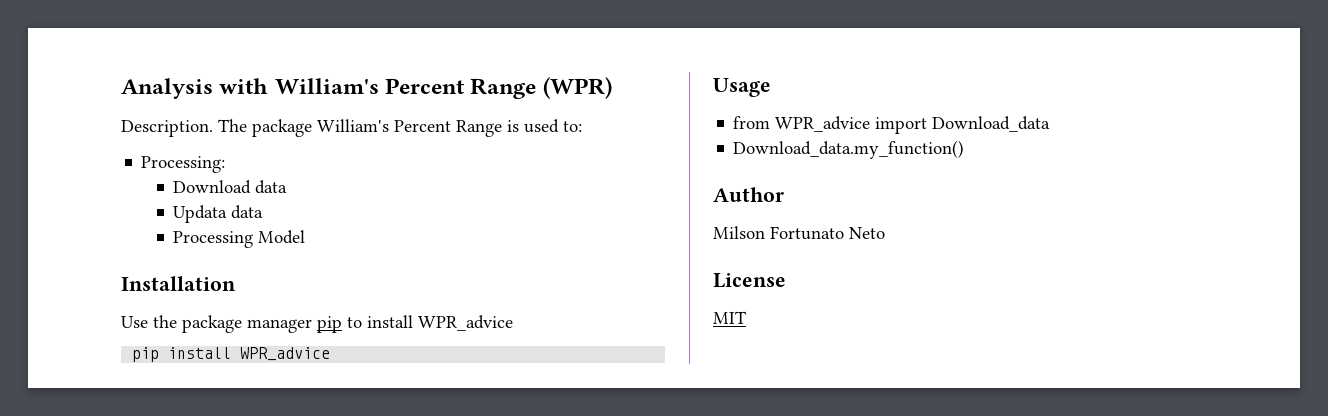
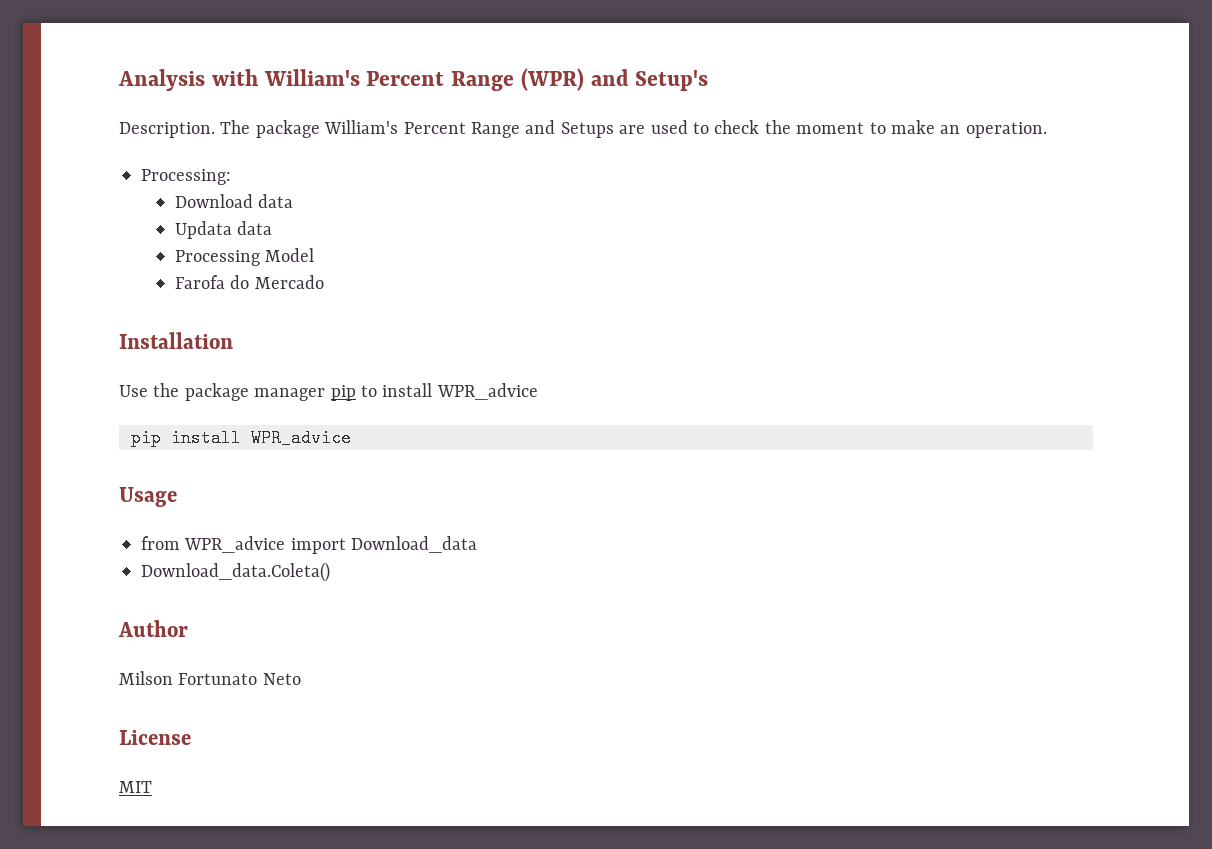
- Analysis with William's Percent Range (WPR)
+ Analysis with William's Percent Range (WPR) and Setup's
- The package William's Percent Range is used to:
+ The package William's Percent Range and Setups are used to check the moment to make an operation.
+ Farofa do Mercado
- Download_data.my_function()
+ Download_data.Coleta()

